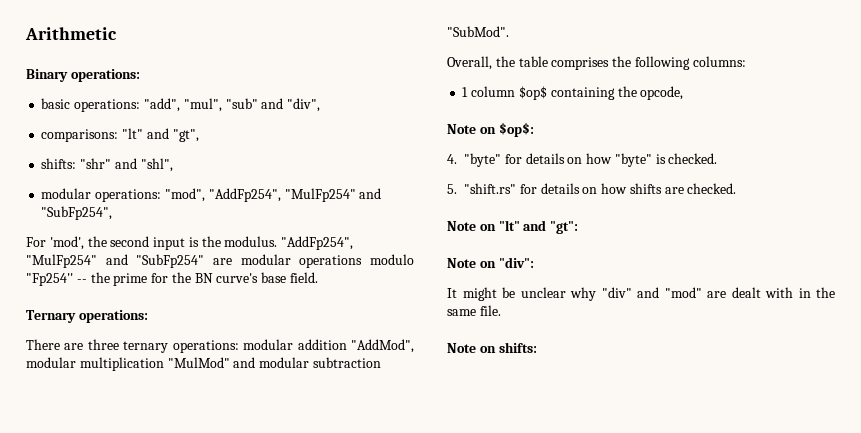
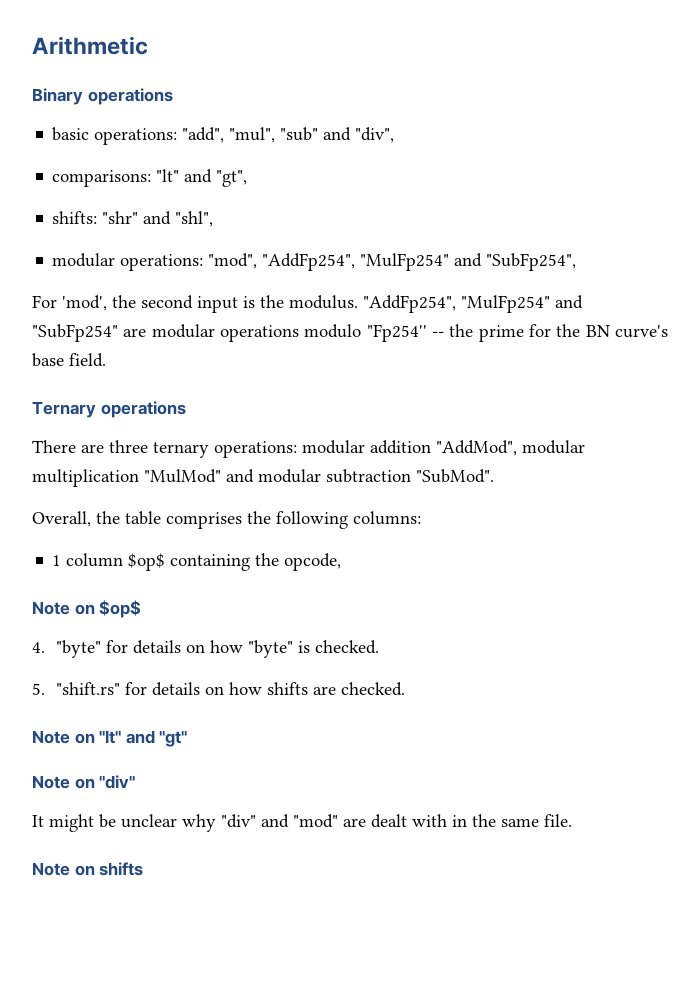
- Binary operations:
+ Binary operations
- Ternary operations:
+ Ternary operations
- Note on $op$:
+ Note on $op$
- Note on "lt" and "gt":
- Note on "div":
+ Note on "lt" and "gt"
+ Note on "div"
- Note on shifts:
+ Note on shifts

